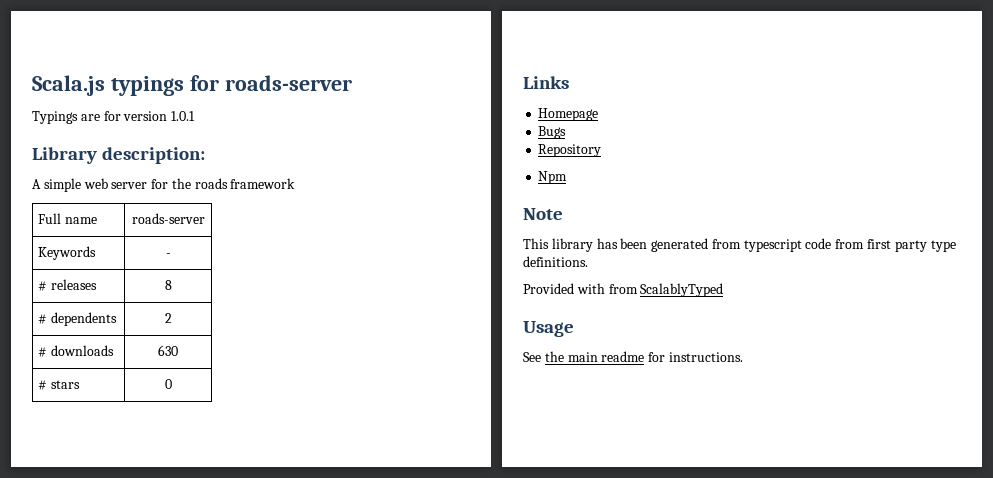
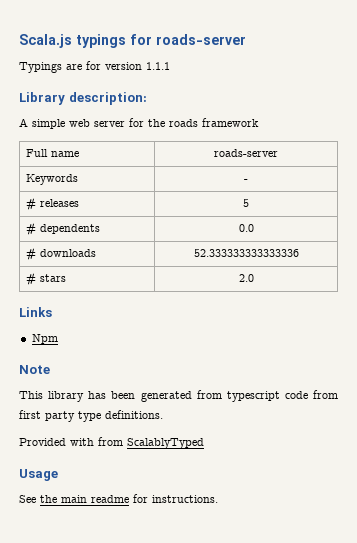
- Typings are for version 1.0.1
+ Typings are for version 1.1.1
- # releases | 8
+ # releases | 5
- # dependents | 2
+ # dependents | 0.0
- # downloads | 630
+ # downloads | 52.333333333333336
- # stars | 0
+ # stars | 2.0
- Homepage
- Bugs
- Repository

